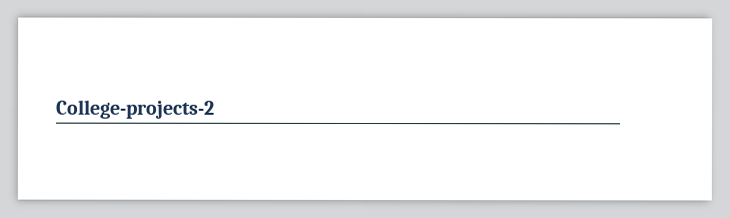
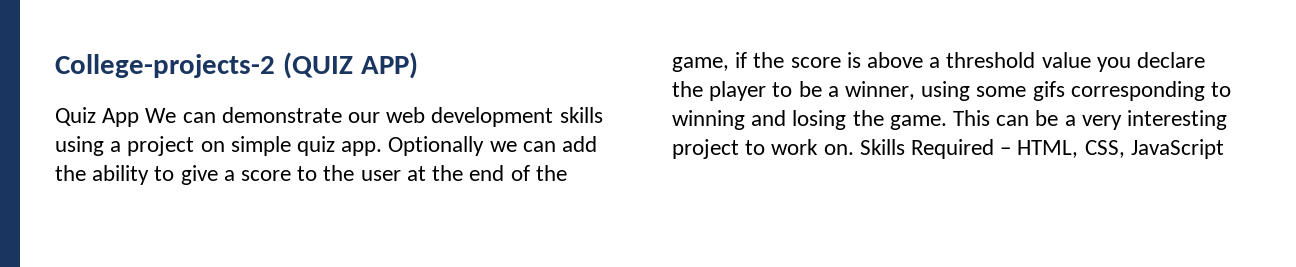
- College-projects-2
+ College-projects-2 (QUIZ APP)
+ Quiz App We can demonstrate our web development skills using a project on simple quiz app. Optionally we can add the ability to give a score to the user at the end of the game, if the score is above a threshold value you declare the player to be a winner, using some gifs corresponding to winning and losing the game. This can be a very interesting project to work on. Skills Required – HTML, CSS, JavaScript

